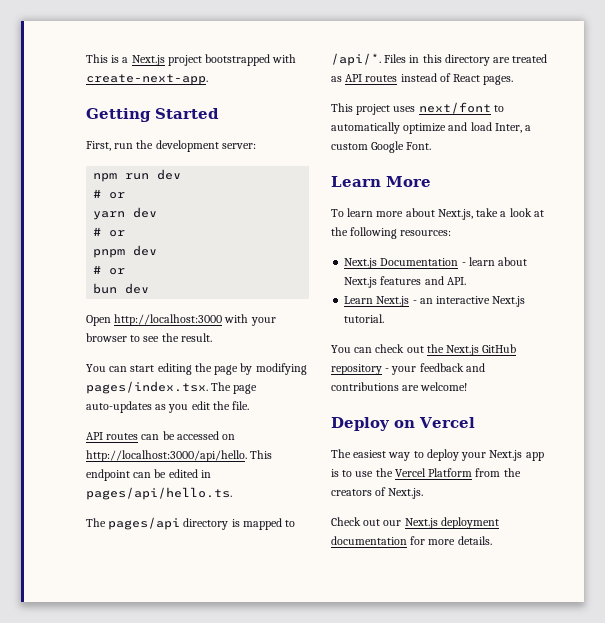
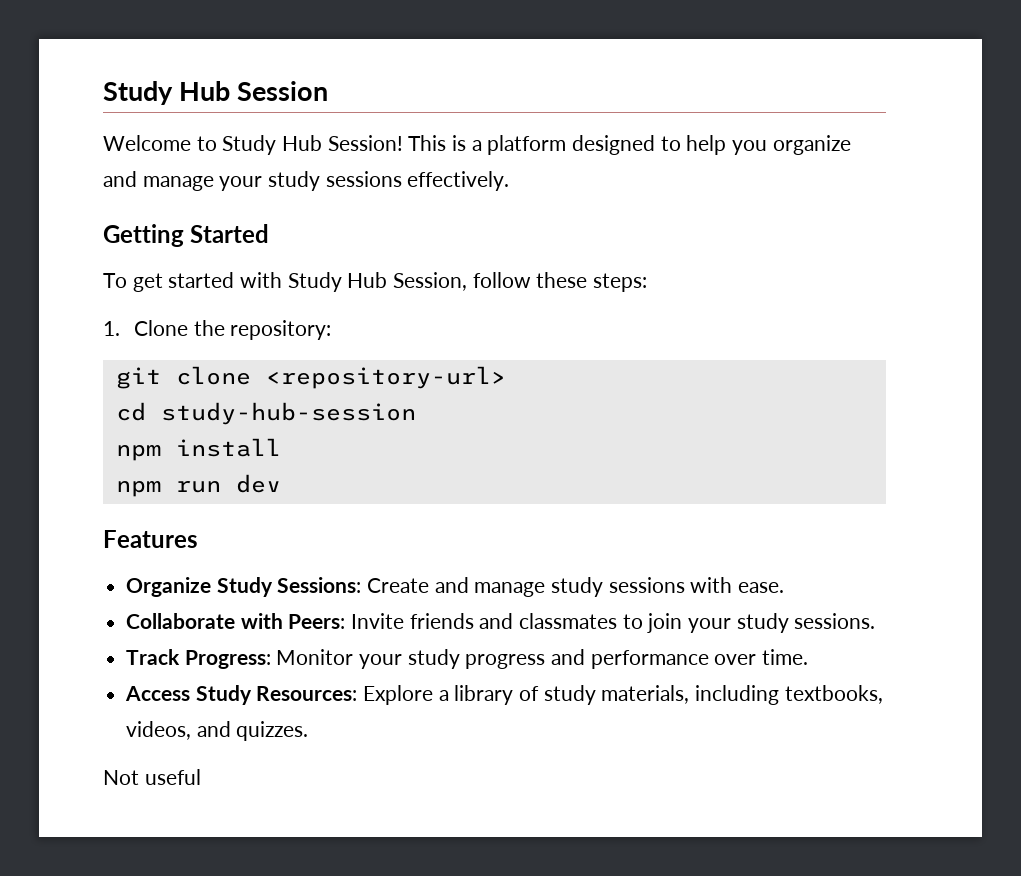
- This is a Next.js project bootstrapped with create-next-app.
+ Study Hub Session
+ Welcome to Study Hub Session! This is a platform designed to help you organize and manage your study sessions effectively.
  Getting Started
- First, run the development server:
+ To get started with Study Hub Session, follow these steps:
+ 1. Clone the repository:
+ git clone <repository-url>
+ cd study-hub-session
+ npm install
  npm run dev
- # or
- yarn dev
- # or
- pnpm dev
- # or
- bun dev
- Open http://localhost:3000 with your browser to see the result.
- You can start editing the page by modifying pages/index.tsx. The page auto-updates as you edit the file.
- API routes can be accessed on http://localhost:3000/api/hello. This endpoint can be edited in pages/api/hello.ts.
- The pages/api directory is mapped to /api/*. Files in this directory are treated as API routes instead of React pages.
- This project uses next/font to automatically optimize and load Inter, a custom Google Font.
- Learn More
- To learn more about Next.js, take a look at the following resources:
- Next.js Documentation - learn about Next.js features and API.
- Learn Next.js - an interactive Next.js tutorial.
- You can check out the Next.js GitHub repository - your feedback and contributions are welcome!
- Deploy on Vercel
- The easiest way to deploy your Next.js app is to use the Vercel Platform from the creators of Next.js.
- Check out our Next.js deployment documentation for more details.
+ Features
+ Organize Study Sessions: Create and manage study sessions with ease.
+ Collaborate with Peers: Invite friends and classmates to join your study sessions.
+ Track Progress: Monitor your study progress and performance over time.
+ Access Study Resources: Explore a library of study materials, including textbooks, videos, and quizzes.
+ Not useful

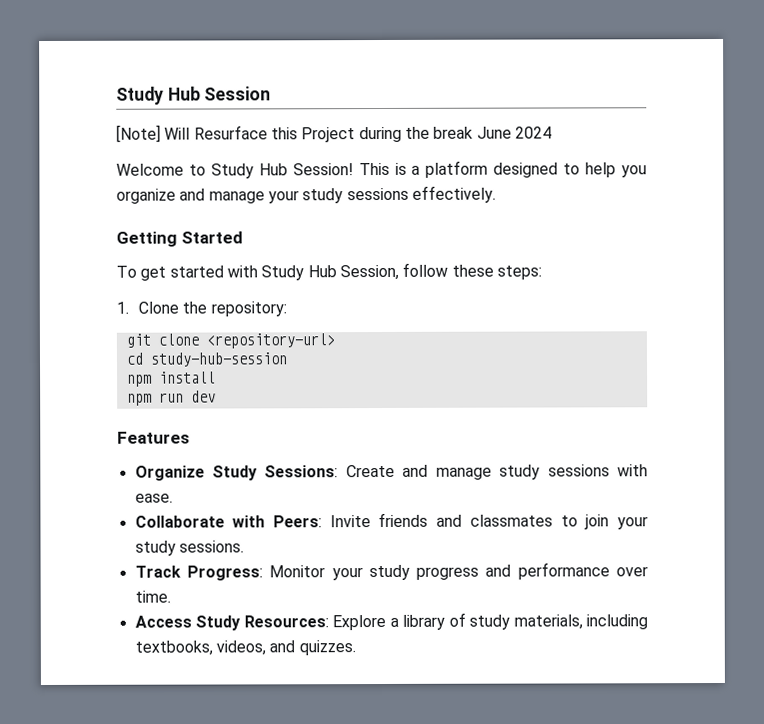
+ [Note] Will Resurface this Project during the break June 2024
- Not useful

